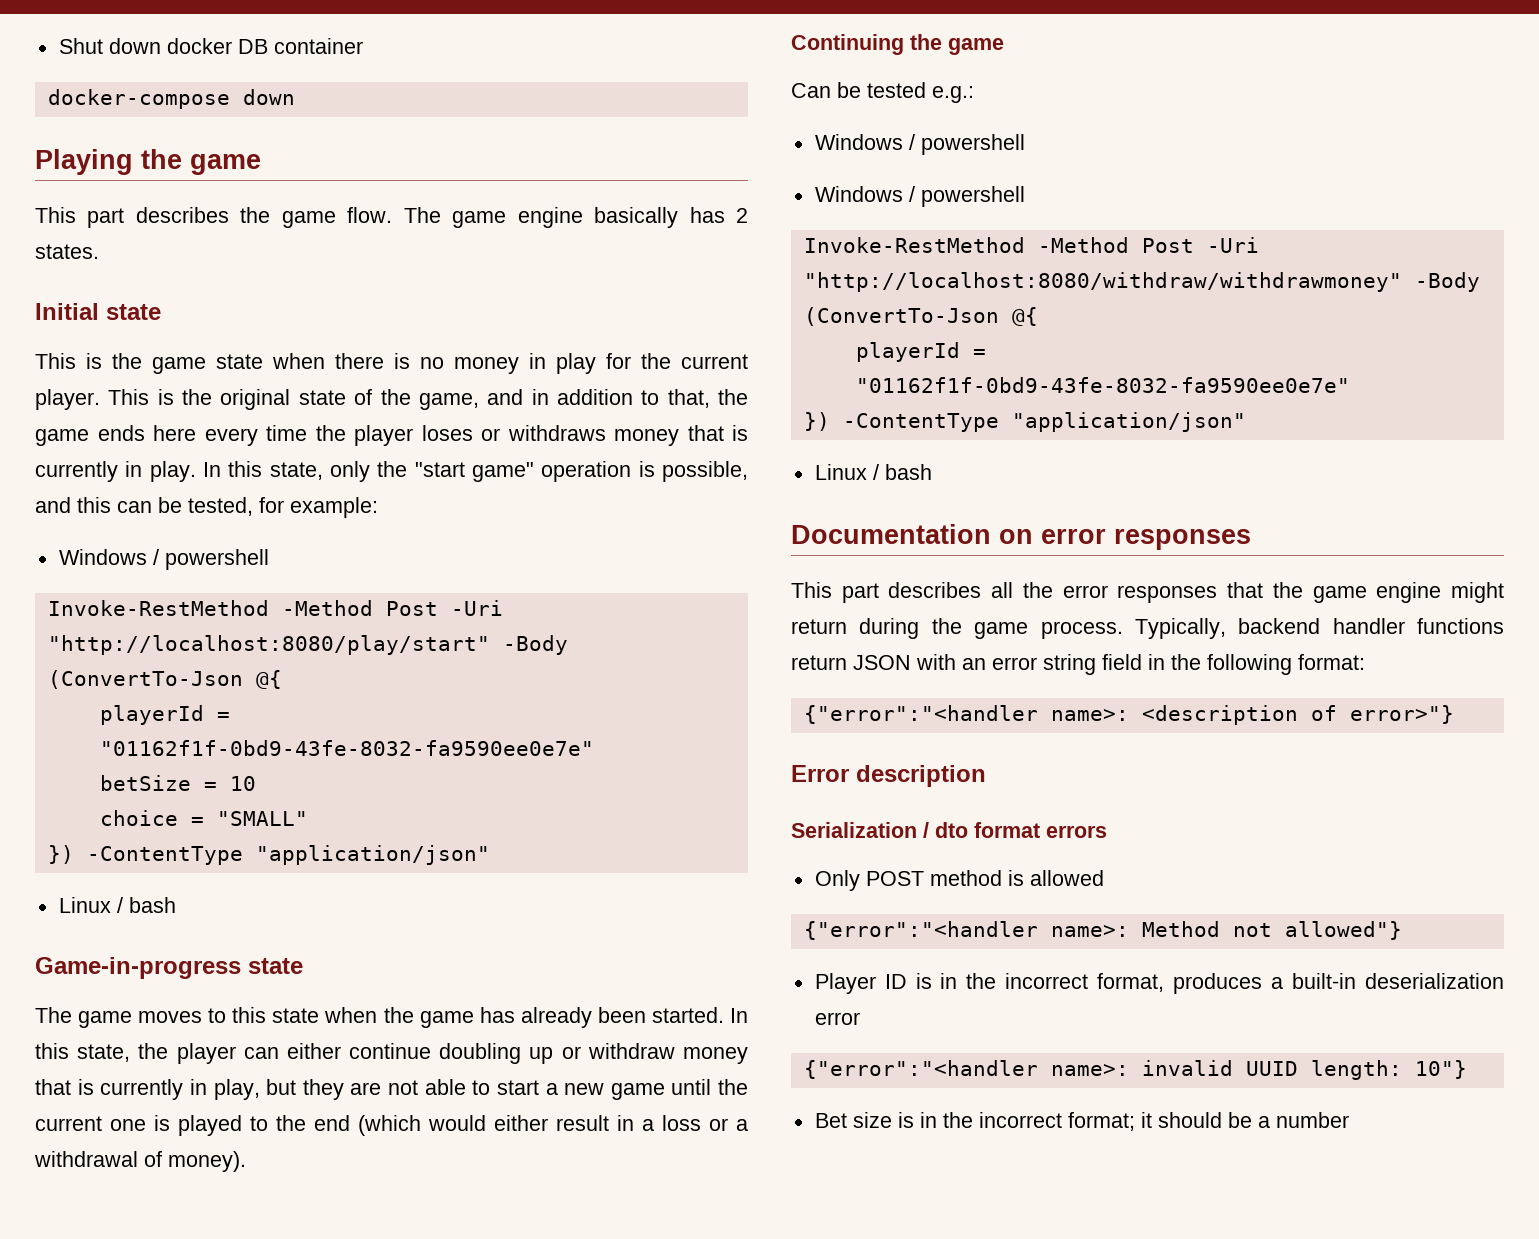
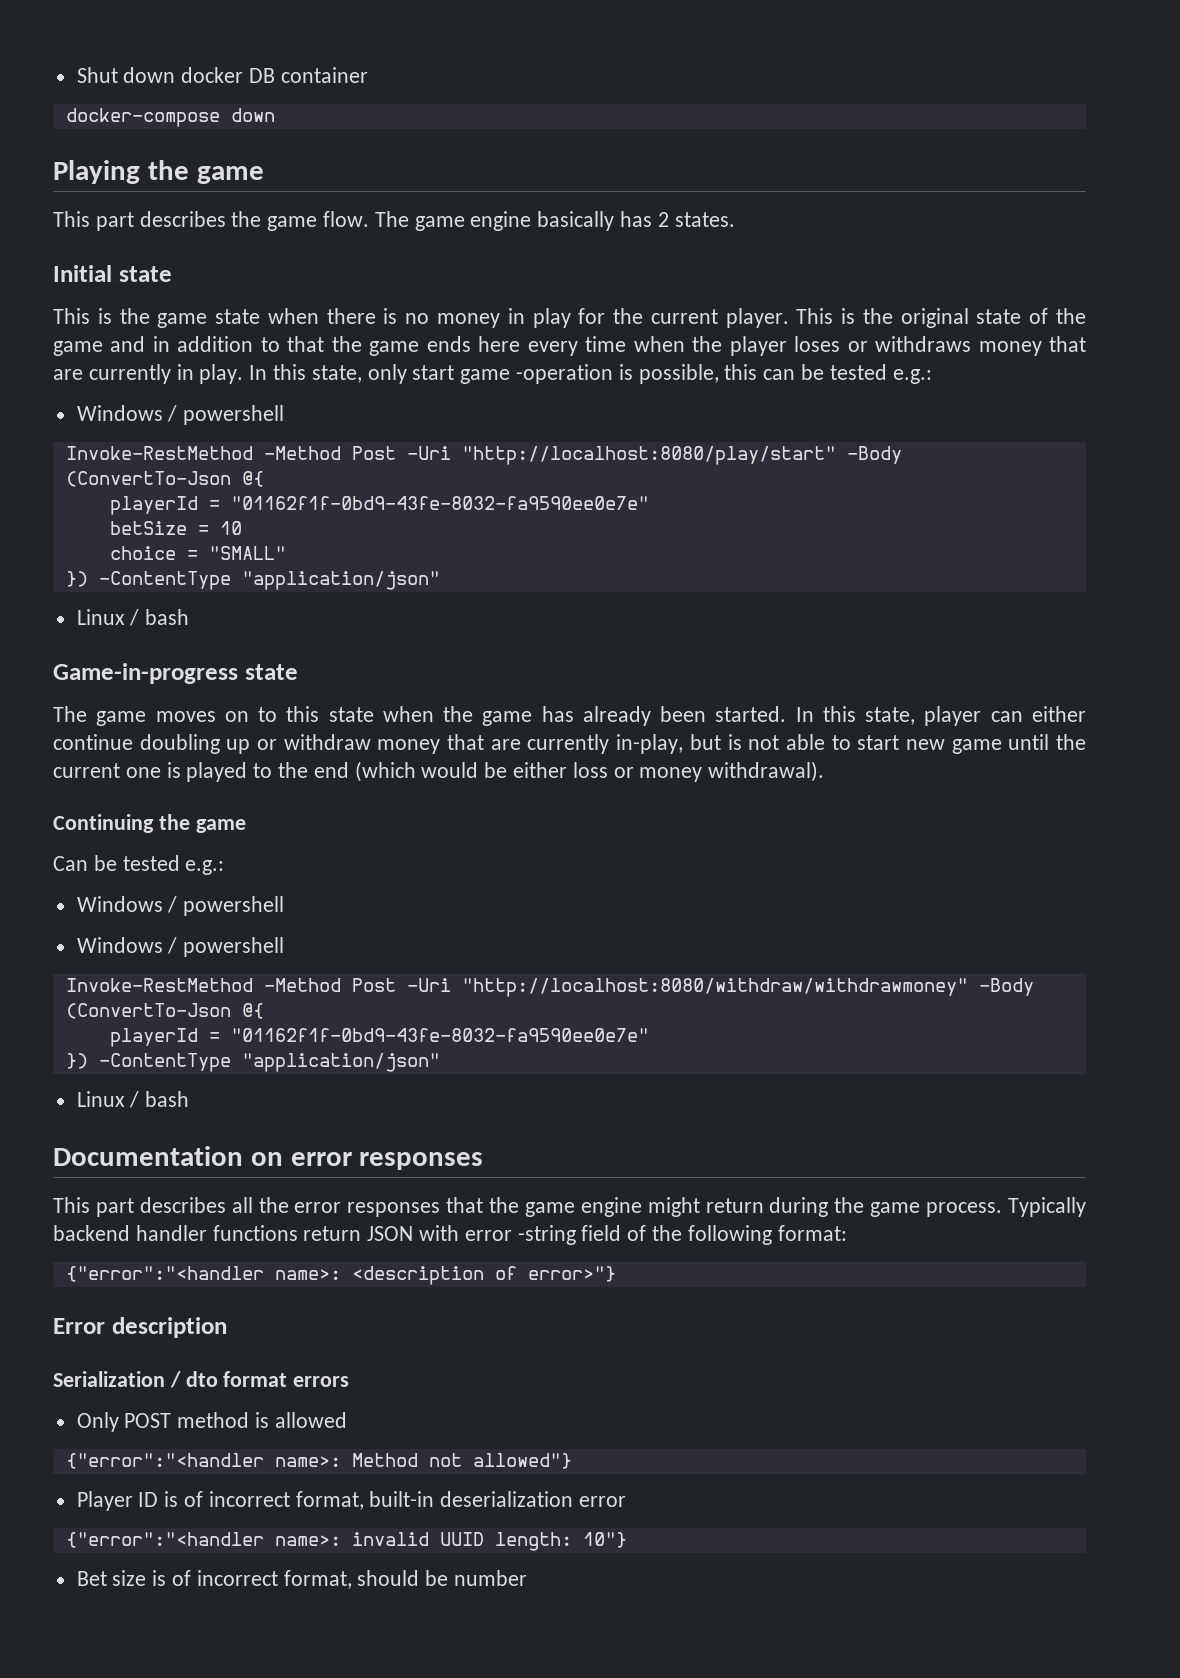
- This is the original state of the game, and in addition to that, the game ends here every time the player loses or withdraws money that is currently in play.
+ This is the original state of the game and in addition to that the game ends here every time when the player loses or withdraws money that are currently in play.
- In this state, only the "start game" operation is possible, and this can be tested, for example:
+ In this state, only start game -operation is possible, this can be tested e.g.:
- The game moves to this state when the game has already been started.
+ The game moves on to this state when the game has already been started.
- In this state, the player can either continue doubling up or withdraw money that is currently in play, but they are not able to start a new game until the current one is played to the end (which would either result in a loss or a withdrawal of money).
+ In this state, player can either continue doubling up or withdraw money that are currently in-play, but is not able to start new game until the current one is played to the end (which would be either loss or money withdrawal).
- Typically, backend handler functions return JSON with an error string field in the following format:
+ Typically backend handler functions return JSON with error -string field of the following format:
- Player ID is in the incorrect format, produces a built-in deserialization error
+ Player ID is of incorrect format, built-in deserialization error
- Bet size is in the incorrect format; it should be a number
+ Bet size is of incorrect format, should be number

